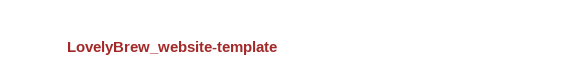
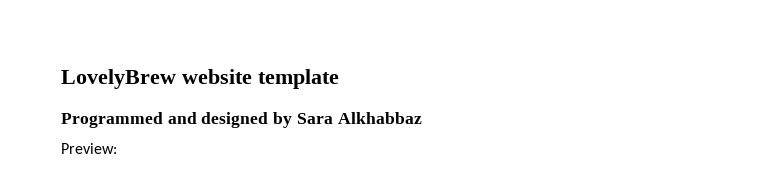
- LovelyBrew_website-template
+ LovelyBrew website template
+ Programmed and designed by Sara Alkhabbaz
+ Preview:

